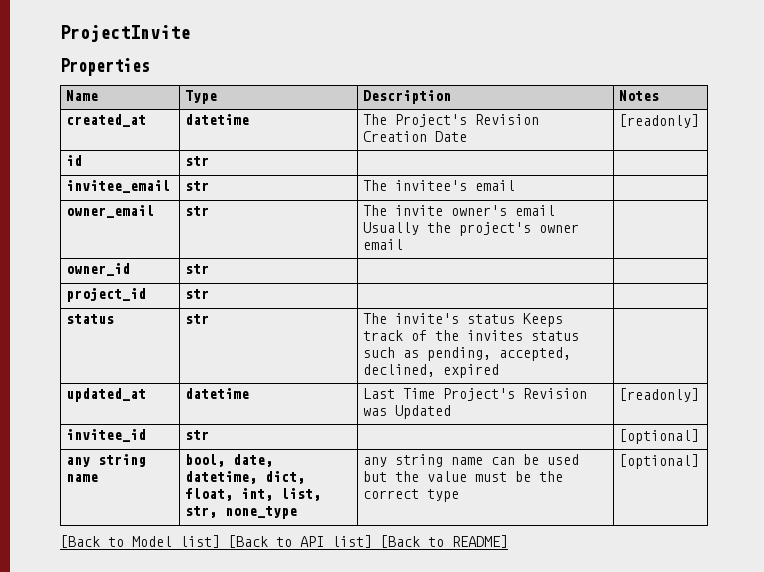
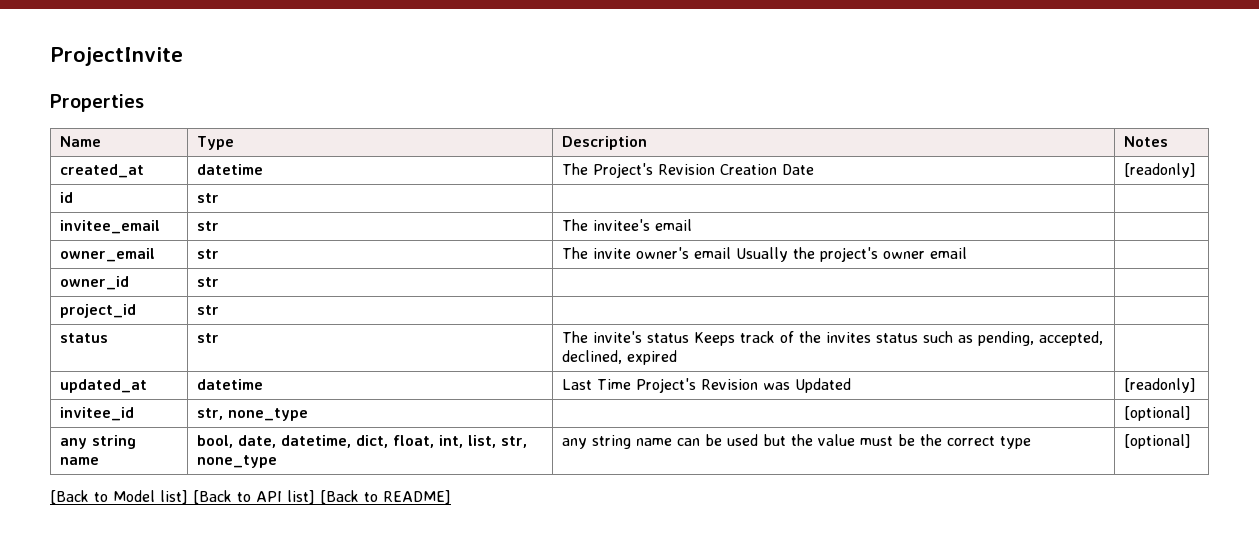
- invitee_id | str | | [optional]
+ invitee_id | str, none_type | | [optional]

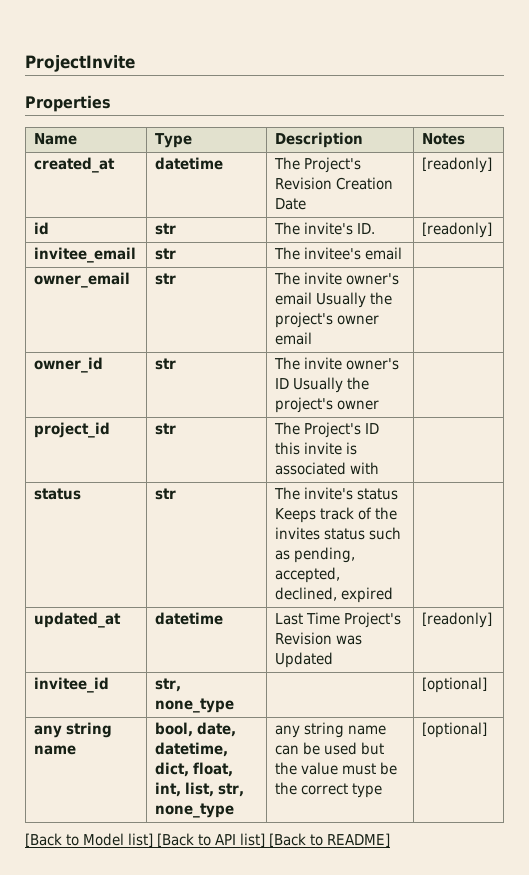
- id | str | |
+ id | str | The invite's ID. | [readonly]
- owner_id | str | |
- project_id | str | |
+ owner_id | str | The invite owner's ID Usually the project's owner |
+ project_id | str | The Project's ID this invite is associated with |

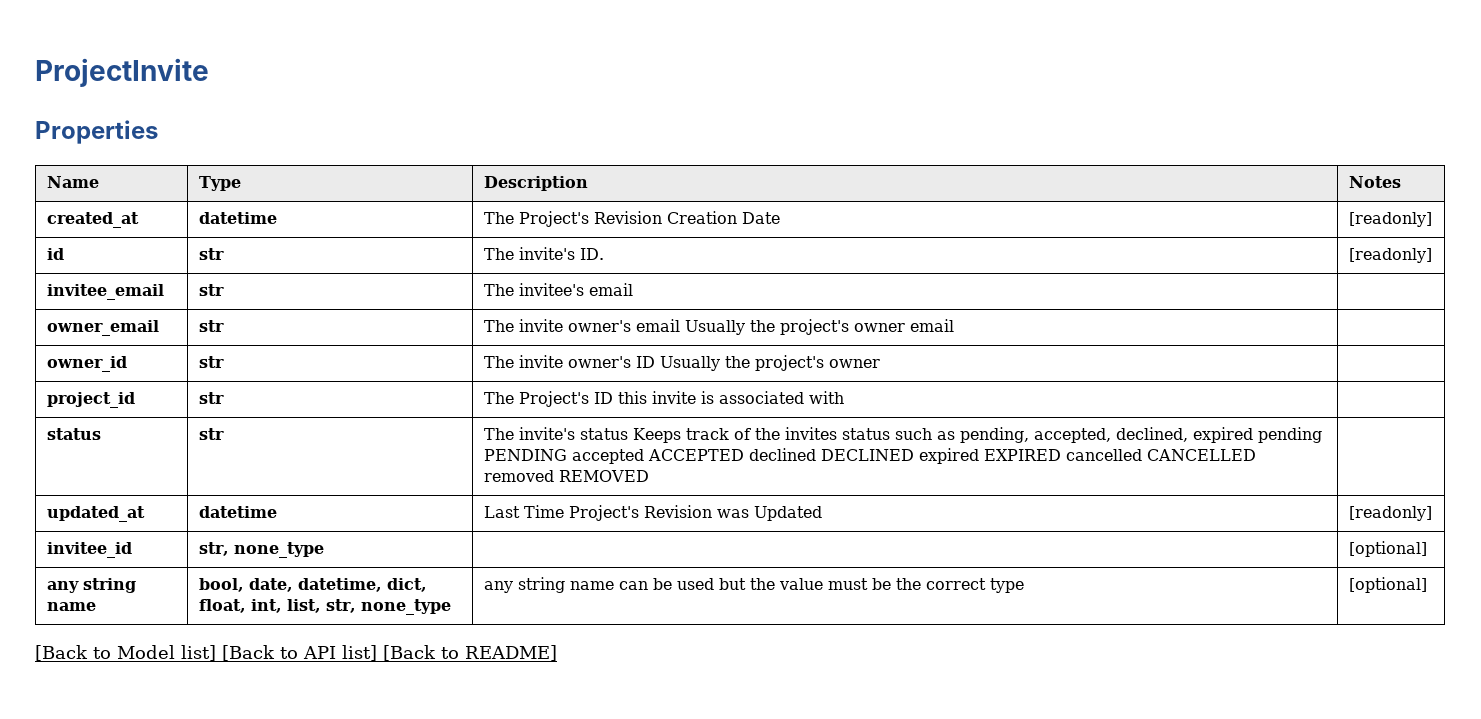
- status | str | The invite's status Keeps track of the invites status such as pending, accepted, declined, expired |
+ status | str | The invite's status Keeps track of the invites status such as pending, accepted, declined, expired pending PENDING accepted ACCEPTED declined DECLINED expired EXPIRED cancelled CANCELLED removed REMOVED |

